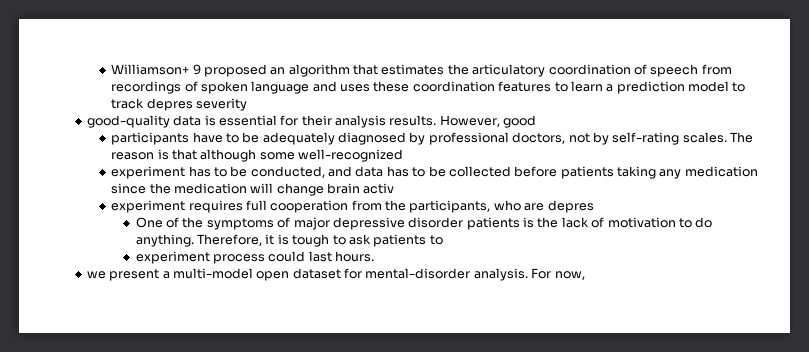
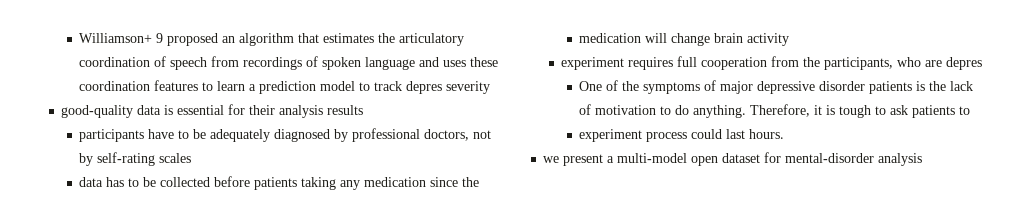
- good-quality data is essential for their analysis results. However, good
+ good-quality data is essential for their analysis results
- participants have to be adequately diagnosed by professional doctors, not by self-rating scales. The reason is that although some well-recognized
- experiment has to be conducted, and data has to be collected before patients taking any medication since the medication will change brain activ
+ participants have to be adequately diagnosed by professional doctors, not by self-rating scales
+ data has to be collected before patients taking any medication since the
+ medication will change brain activity
- we present a multi-model open dataset for mental-disorder analysis. For now,
+ we present a multi-model open dataset for mental-disorder analysis

